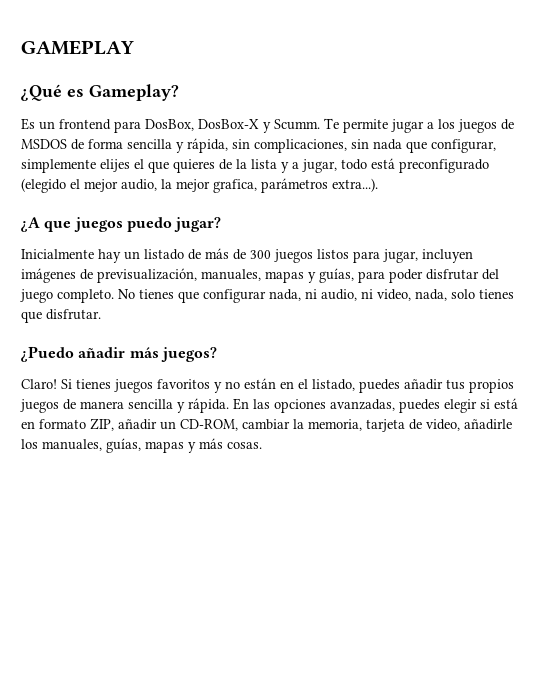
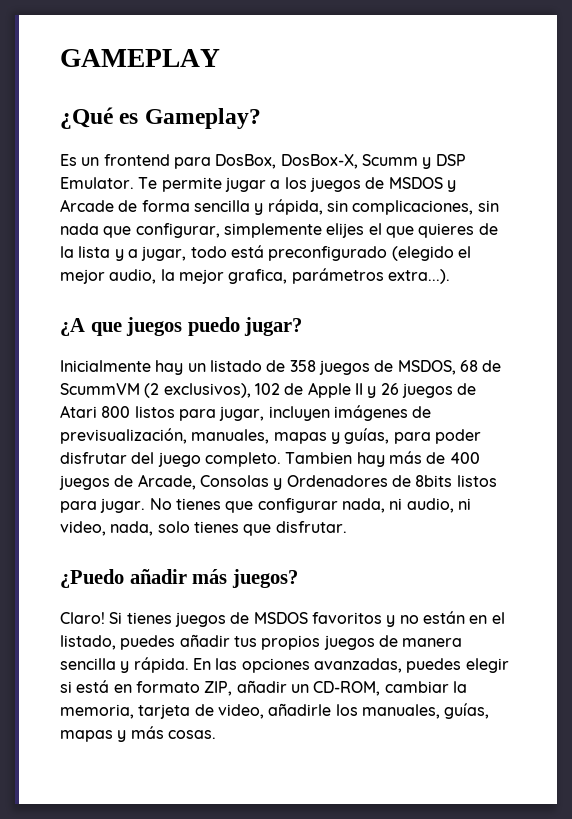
- Es un frontend para DosBox, DosBox-X y Scumm.
+ Es un frontend para DosBox, DosBox-X, Scumm y DSP Emulator.
- Te permite jugar a los juegos de MSDOS de forma sencilla y rápida, sin complicaciones, sin nada que configurar, simplemente elijes el que quieres de la lista y a jugar, todo está preconfigurado (elegido el mejor audio, la mejor grafica, parámetros extra...).
+ Te permite jugar a los juegos de MSDOS y Arcade de forma sencilla y rápida, sin complicaciones, sin nada que configurar, simplemente elijes el que quieres de la lista y a jugar, todo está preconfigurado (elegido el mejor audio, la mejor grafica, parámetros extra...).
- Inicialmente hay un listado de más de 300 juegos listos para jugar, incluyen imágenes de previsualización, manuales, mapas y guías, para poder disfrutar del juego completo.
+ Inicialmente hay un listado de 358 juegos de MSDOS, 68 de ScummVM (2 exclusivos), 102 de Apple II y 26 juegos de Atari 800 listos para jugar, incluyen imágenes de previsualización, manuales, mapas y guías, para poder disfrutar del juego completo.
+ Tambien hay más de 400 juegos de Arcade, Consolas y Ordenadores de 8bits listos para jugar.
- Si tienes juegos favoritos y no están en el listado, puedes añadir tus propios juegos de manera sencilla y rápida.
+ Si tienes juegos de MSDOS favoritos y no están en el listado, puedes añadir tus propios juegos de manera sencilla y rápida.

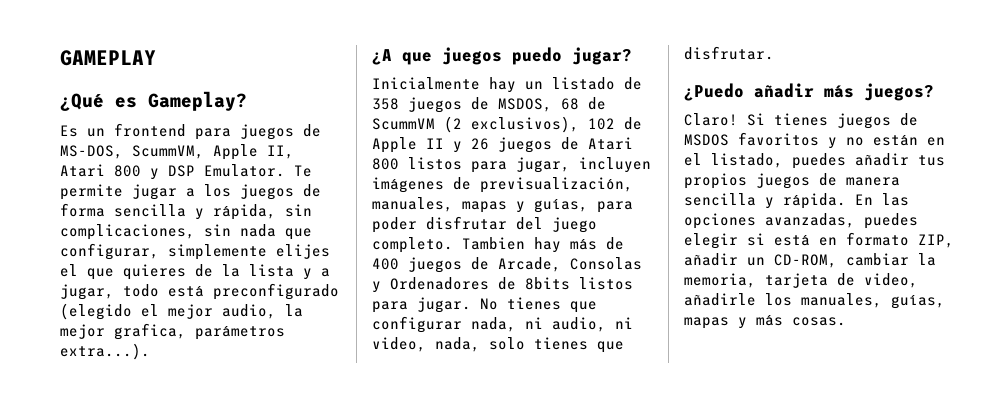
- Es un frontend para DosBox, DosBox-X, Scumm y DSP Emulator.
+ Es un frontend para juegos de MS-DOS, ScummVM, Apple II, Atari 800 y DSP Emulator.
- Te permite jugar a los juegos de MSDOS y Arcade de forma sencilla y rápida, sin complicaciones, sin nada que configurar, simplemente elijes el que quieres de la lista y a jugar, todo está preconfigurado (elegido el mejor audio, la mejor grafica, parámetros extra...).
+ Te permite jugar a los juegos de forma sencilla y rápida, sin complicaciones, sin nada que configurar, simplemente elijes el que quieres de la lista y a jugar, todo está preconfigurado (elegido el mejor audio, la mejor grafica, parámetros extra...).

